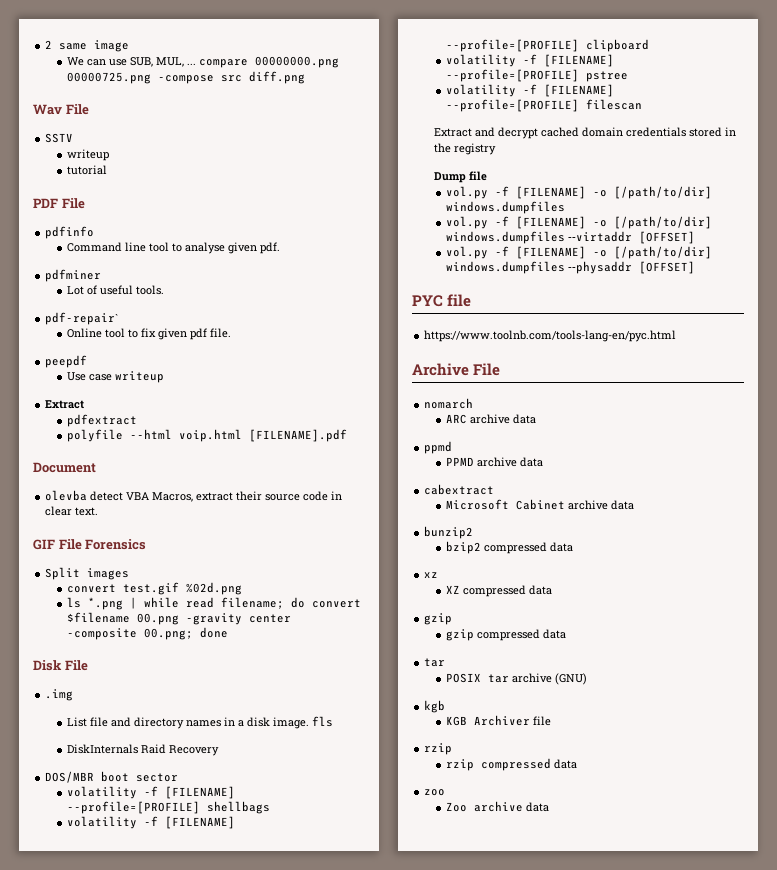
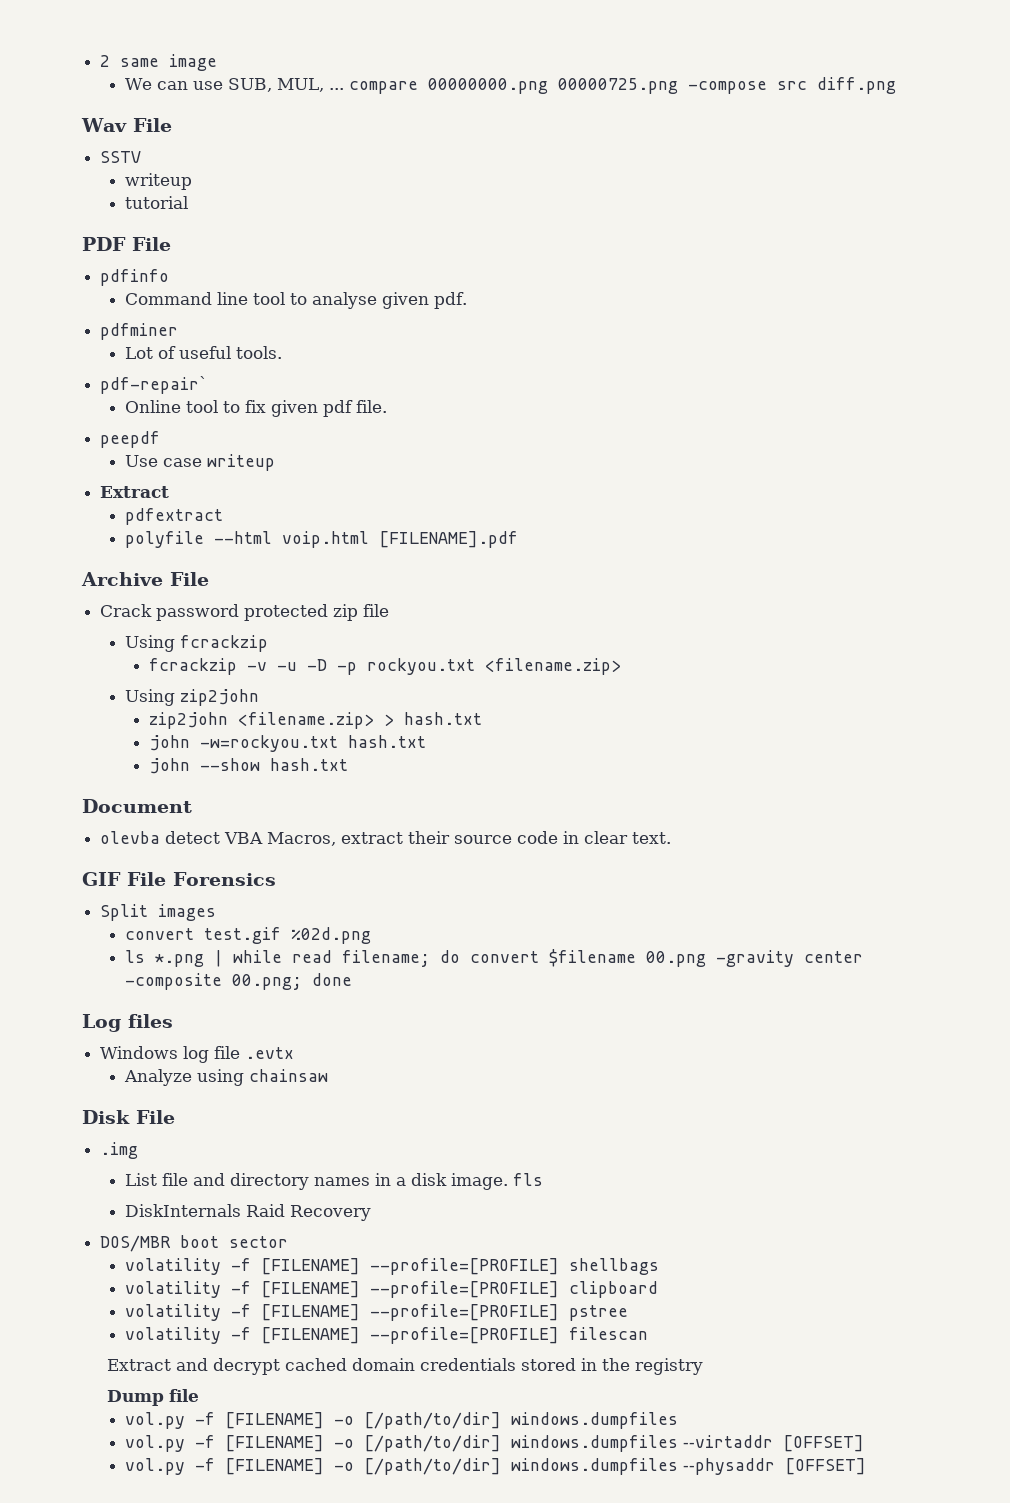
+ Archive File
+ Crack password protected zip file
+ Using fcrackzip
+ fcrackzip -v -u -D -p rockyou.txt <filename.zip>
+ Using zip2john
+ zip2john <filename.zip> > hash.txt
+ john -w=rockyou.txt hash.txt
+ john --show hash.txt
+ Log files
+ Windows log file .evtx
+ Analyze using chainsaw
- PYC file
- https://www.toolnb.com/tools-lang-en/pyc.html
- Archive File
- nomarch
- ARC archive data
- ppmd
- PPMD archive data
- cabextract
- Microsoft Cabinet archive data
- bunzip2
- bzip2 compressed data
- xz
- XZ compressed data
- gzip
- gzip compressed data
- tar
- POSIX tar archive (GNU)
- kgb
- KGB Archiver file
- rzip
- rzip compressed data
- zoo
- Zoo archive data

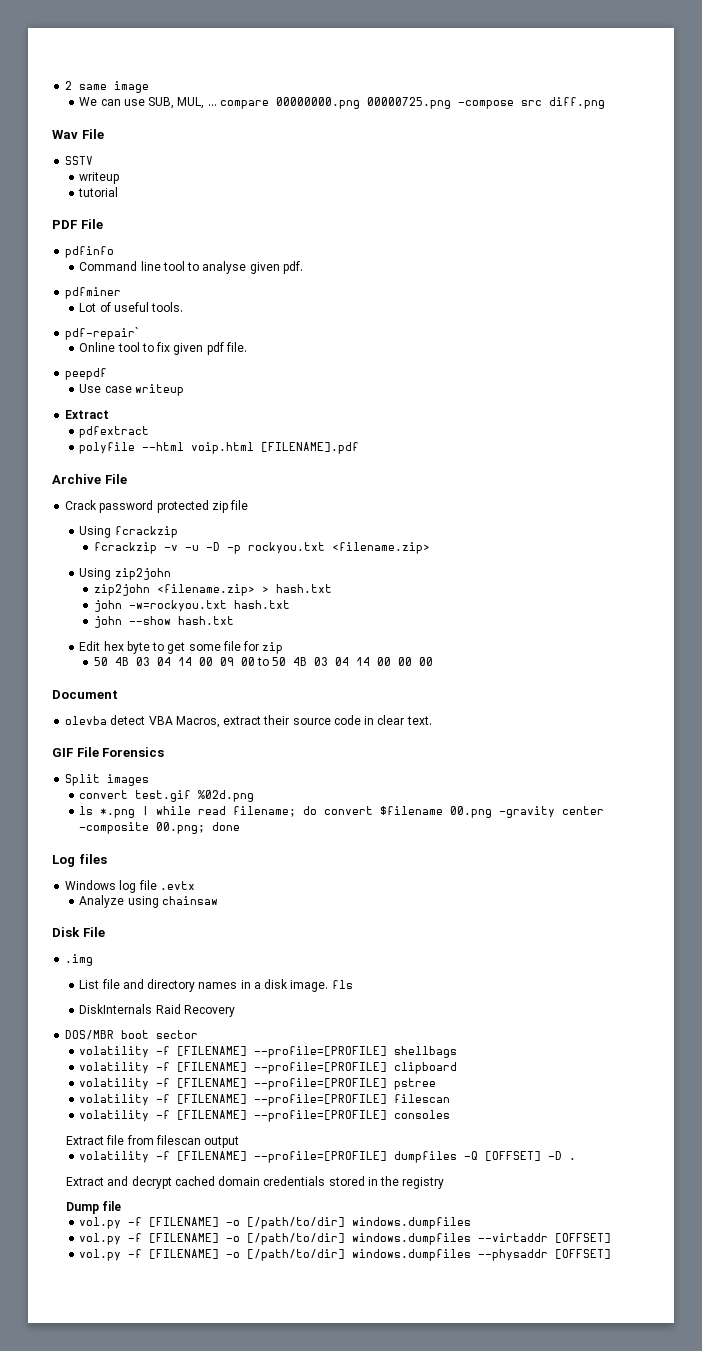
+ Edit hex byte to get some file for zip
+ 50 4B 03 04 14 00 09 00 to 50 4B 03 04 14 00 00 00
+ volatility -f [FILENAME] --profile=[PROFILE] consoles
+ Extract file from filescan output
+ volatility -f [FILENAME] --profile=[PROFILE] dumpfiles -Q [OFFSET] -D .

